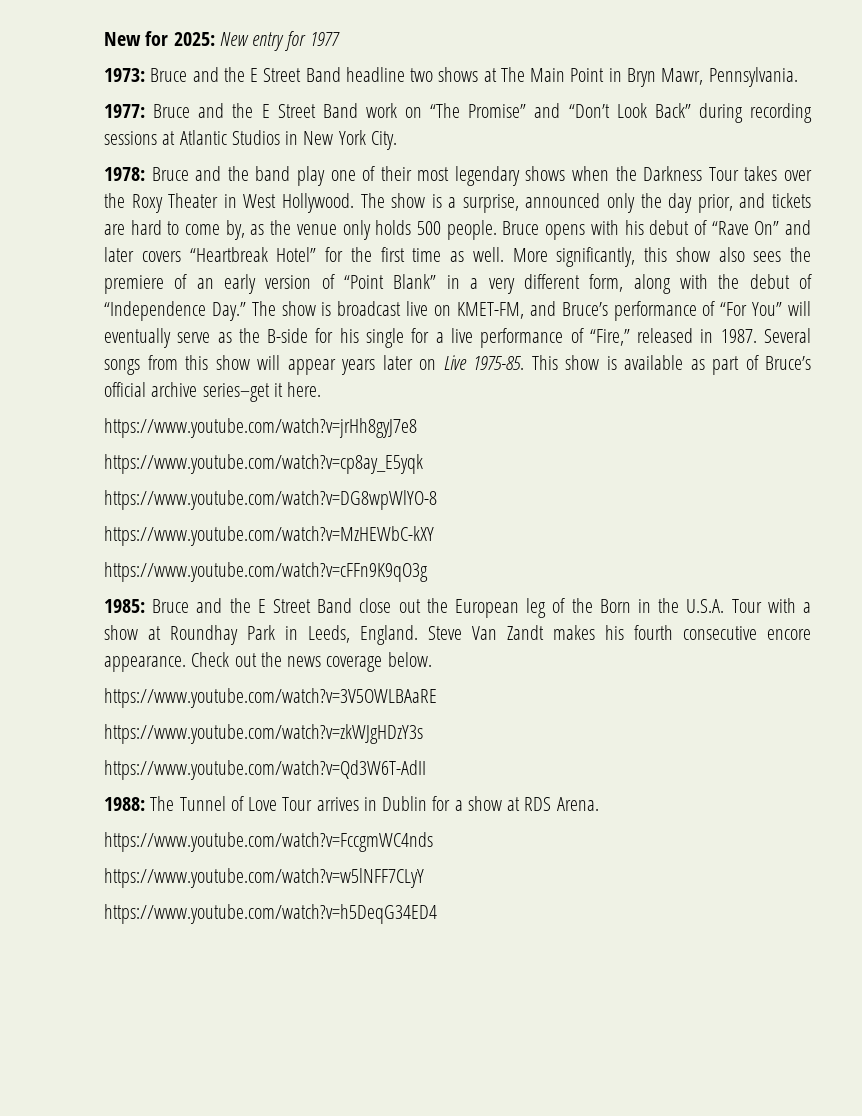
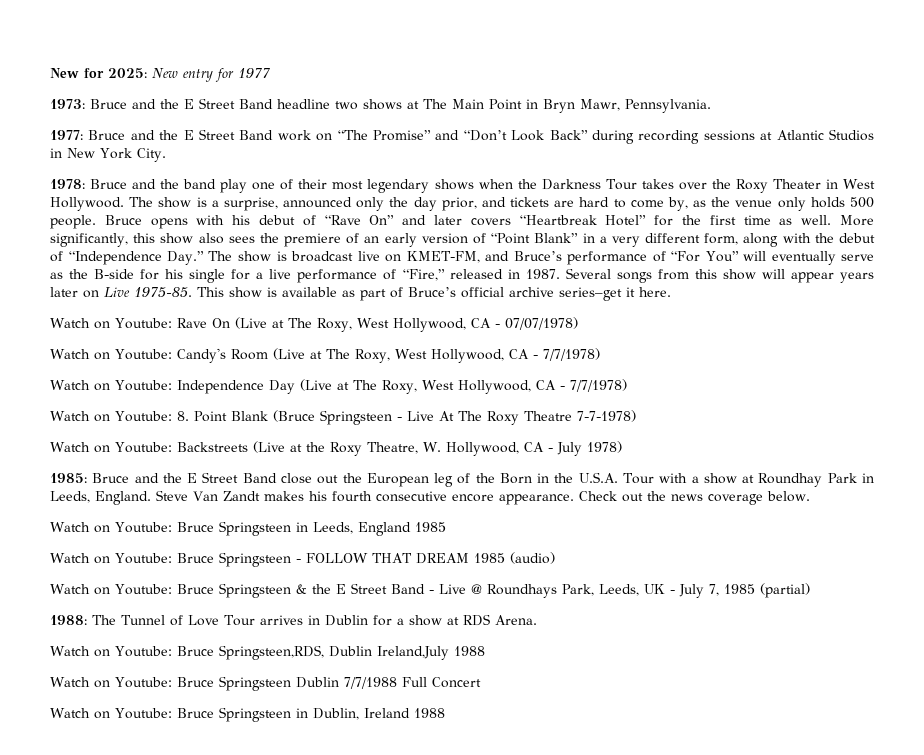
- https://www.youtube.com/watch?v=jrHh8gyJ7e8
- https://www.youtube.com/watch?v=cp8ay_E5yqk
- https://www.youtube.com/watch?v=DG8wpWlYO-8
- https://www.youtube.com/watch?v=MzHEWbC-kXY
- https://www.youtube.com/watch?v=cFFn9K9qO3g
+ Watch on Youtube: Rave On (Live at The Roxy, West Hollywood, CA - 07/07/1978)
+ Watch on Youtube: Candy's Room (Live at The Roxy, West Hollywood, CA - 7/7/1978)
+ Watch on Youtube: Independence Day (Live at The Roxy, West Hollywood, CA - 7/7/1978)
+ Watch on Youtube: 8. Point Blank (Bruce Springsteen - Live At The Roxy Theatre 7-7-1978)
+ Watch on Youtube: Backstreets (Live at the Roxy Theatre, W. Hollywood, CA - July 1978)
- https://www.youtube.com/watch?v=3V5OWLBAaRE
- https://www.youtube.com/watch?v=zkWJgHDzY3s
- https://www.youtube.com/watch?v=Qd3W6T-AdII
+ Watch on Youtube: Bruce Springsteen in Leeds, England 1985
+ Watch on Youtube: Bruce Springsteen - FOLLOW THAT DREAM 1985 (audio)
+ Watch on Youtube: Bruce Springsteen & the E Street Band - Live @ Roundhays Park, Leeds, UK - July 7, 1985 (partial)
- https://www.youtube.com/watch?v=FccgmWC4nds
- https://www.youtube.com/watch?v=w5lNFF7CLyY
- https://www.youtube.com/watch?v=h5DeqG34ED4
+ Watch on Youtube: Bruce Springsteen,RDS, Dublin Ireland,July 1988
+ Watch on Youtube: Bruce Springsteen Dublin 7/7/1988 Full Concert
+ Watch on Youtube: Bruce Springsteen in Dublin, Ireland 1988

